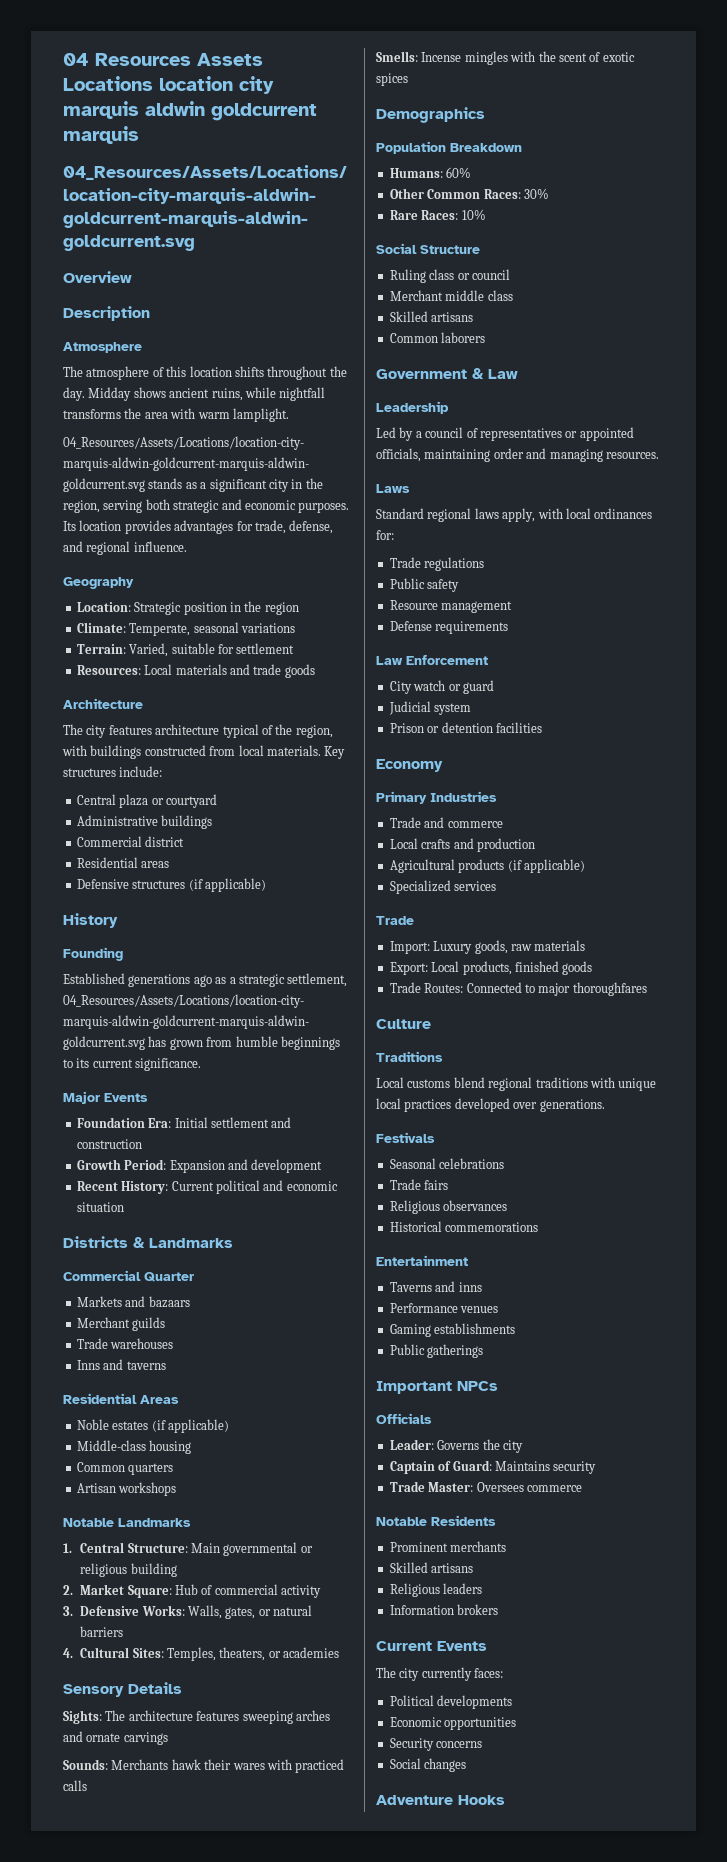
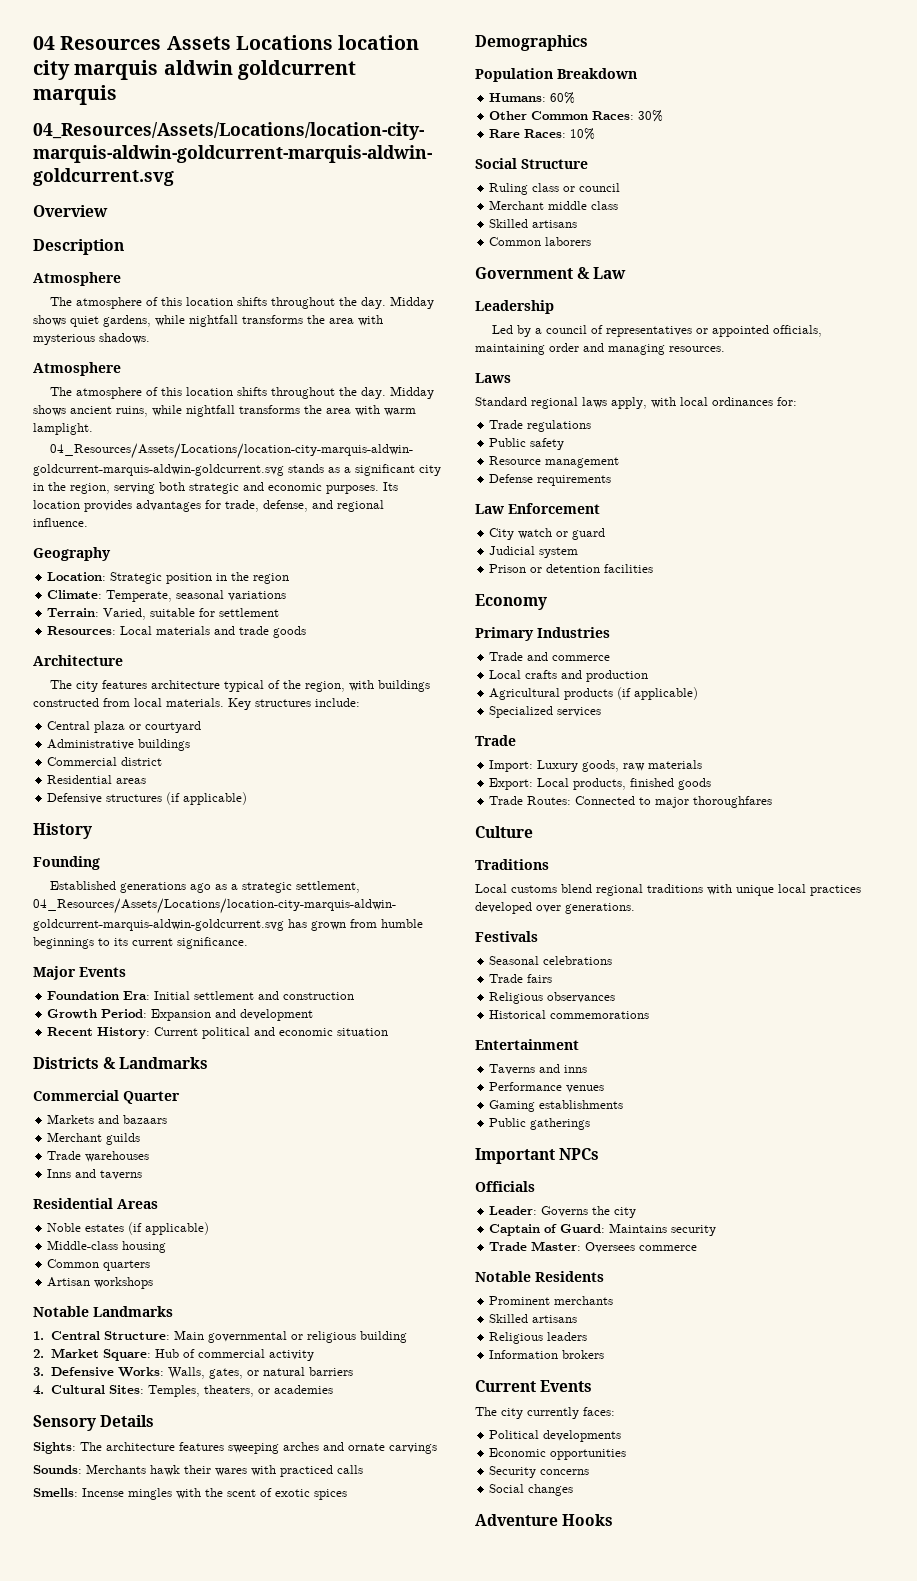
+ The atmosphere of this location shifts throughout the day. Midday shows quiet gardens, while nightfall transforms the area with mysterious shadows.
+ Atmosphere

